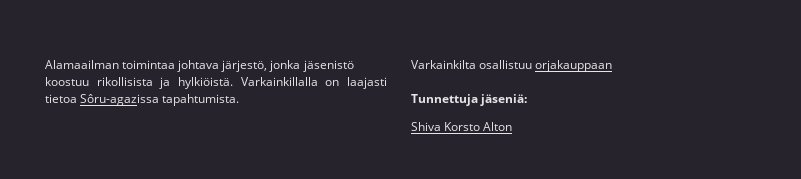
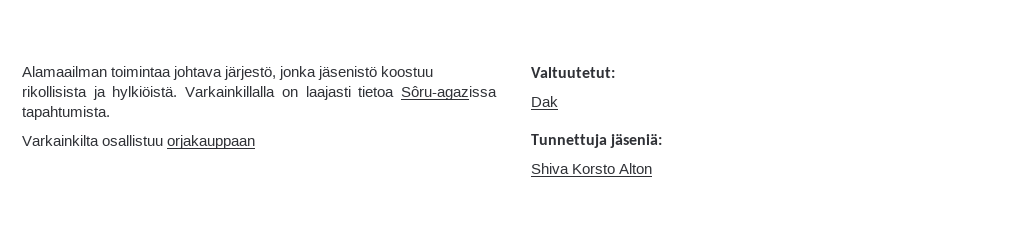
+ Valtuutetut:
+ Dak

